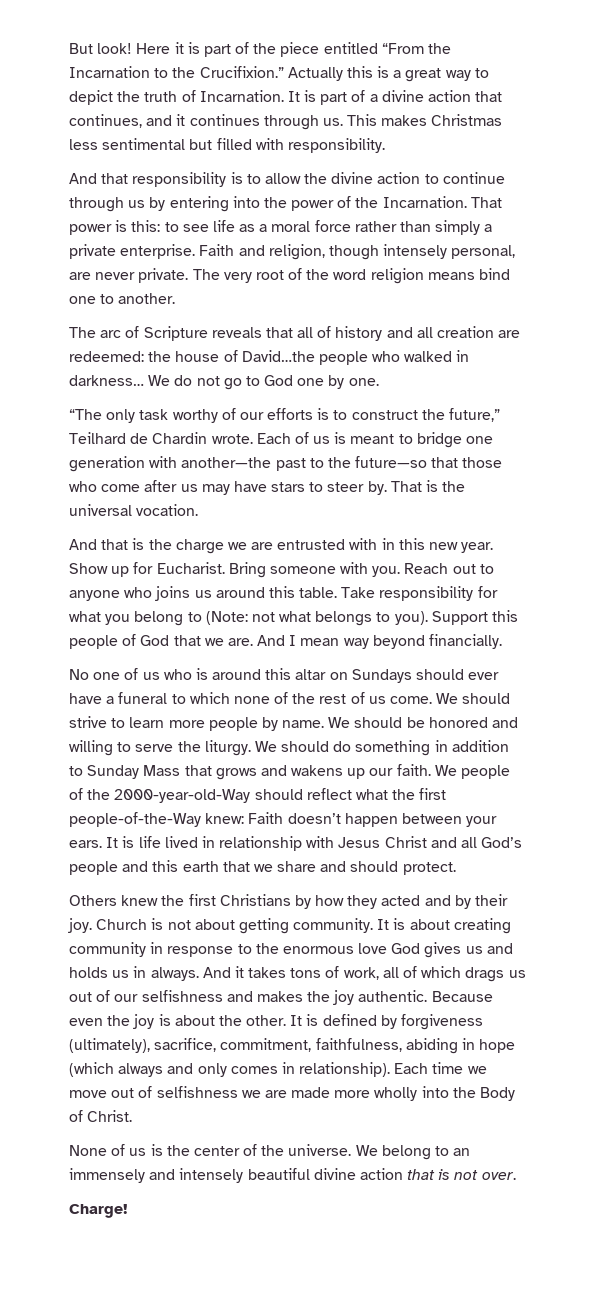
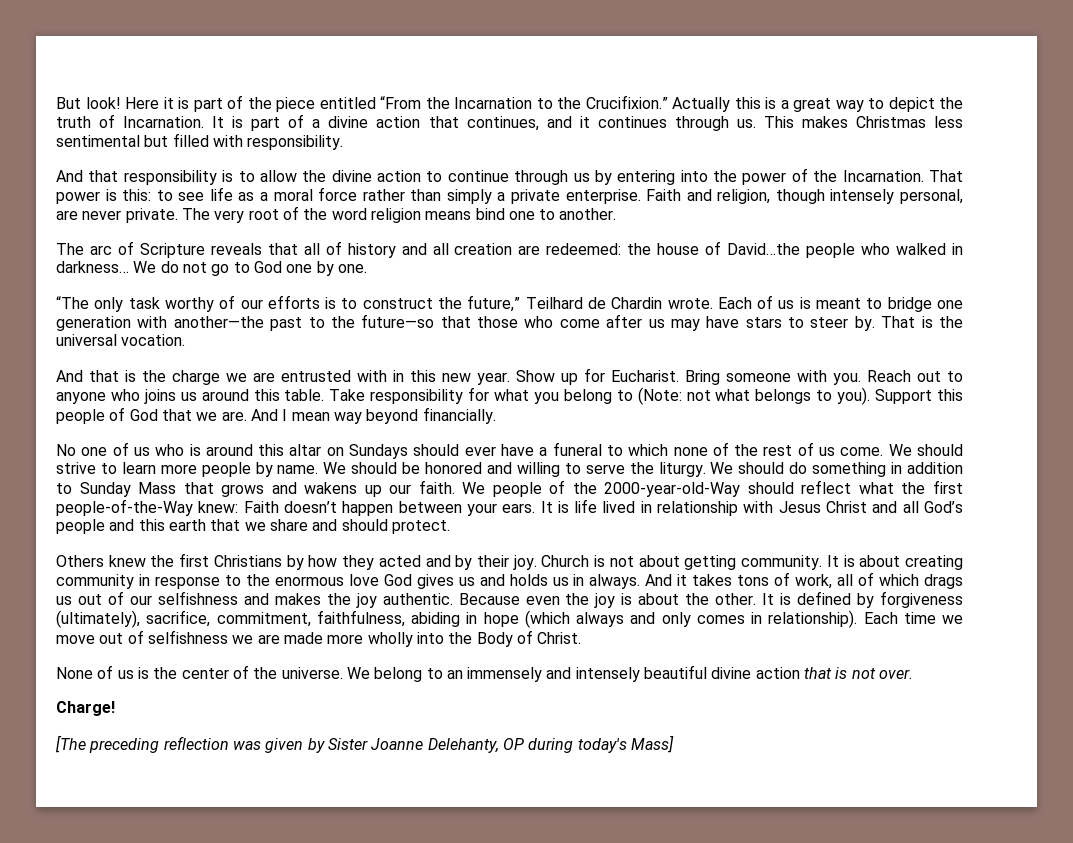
+ [The preceding reflection was given by Sister Joanne Delehanty, OP during today's Mass]

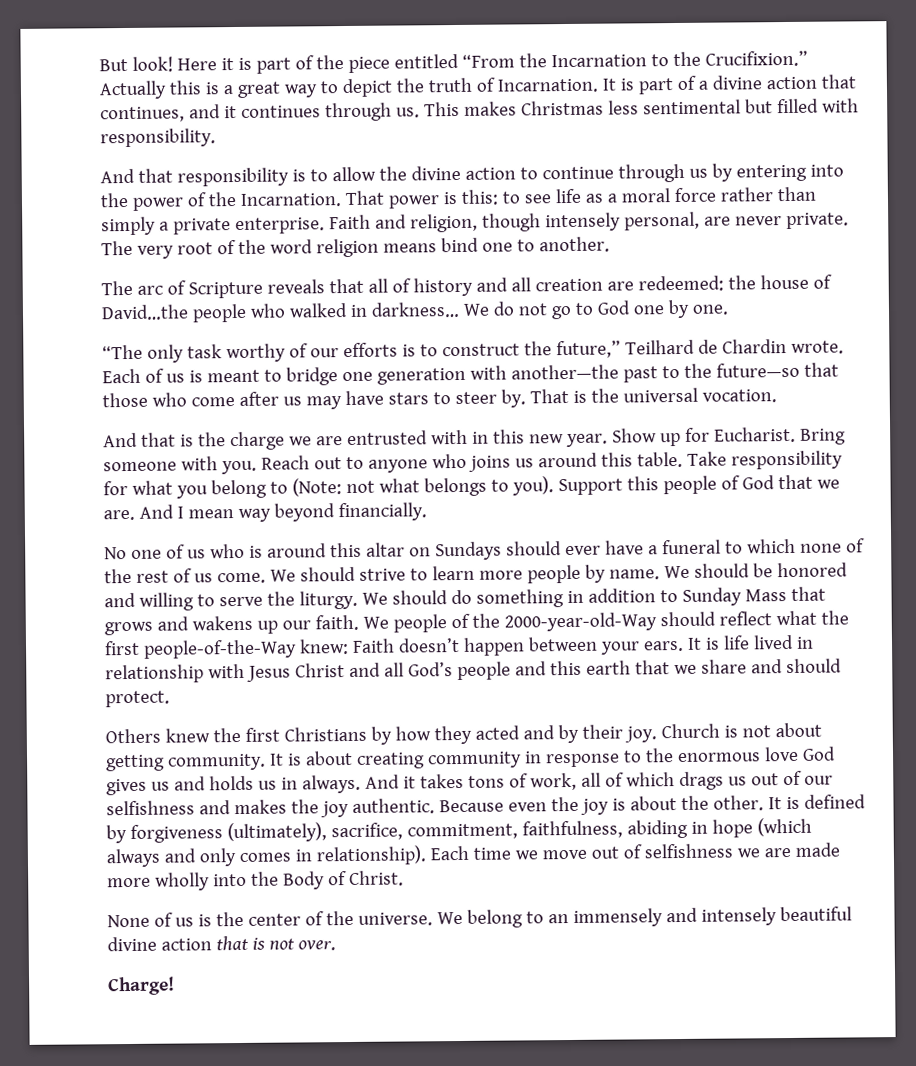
- [The preceding reflection was given by Sister Joanne Delehanty, OP during today's Mass]

